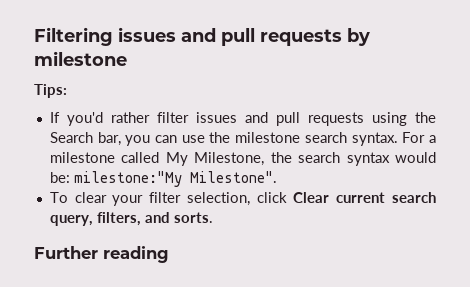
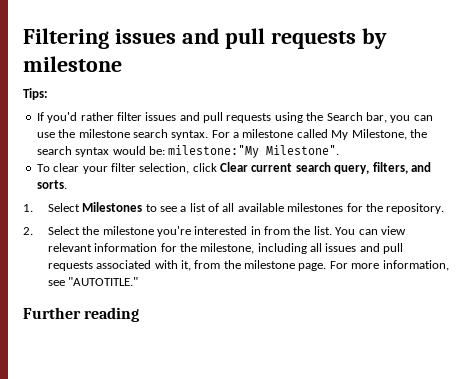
+ 1. Select Milestones to see a list of all available milestones for the repository.
+ 2. Select the milestone you're interested in from the list. You can view relevant information for the milestone, including all issues and pull requests associated with it, from the milestone page. For more information, see "AUTOTITLE."

